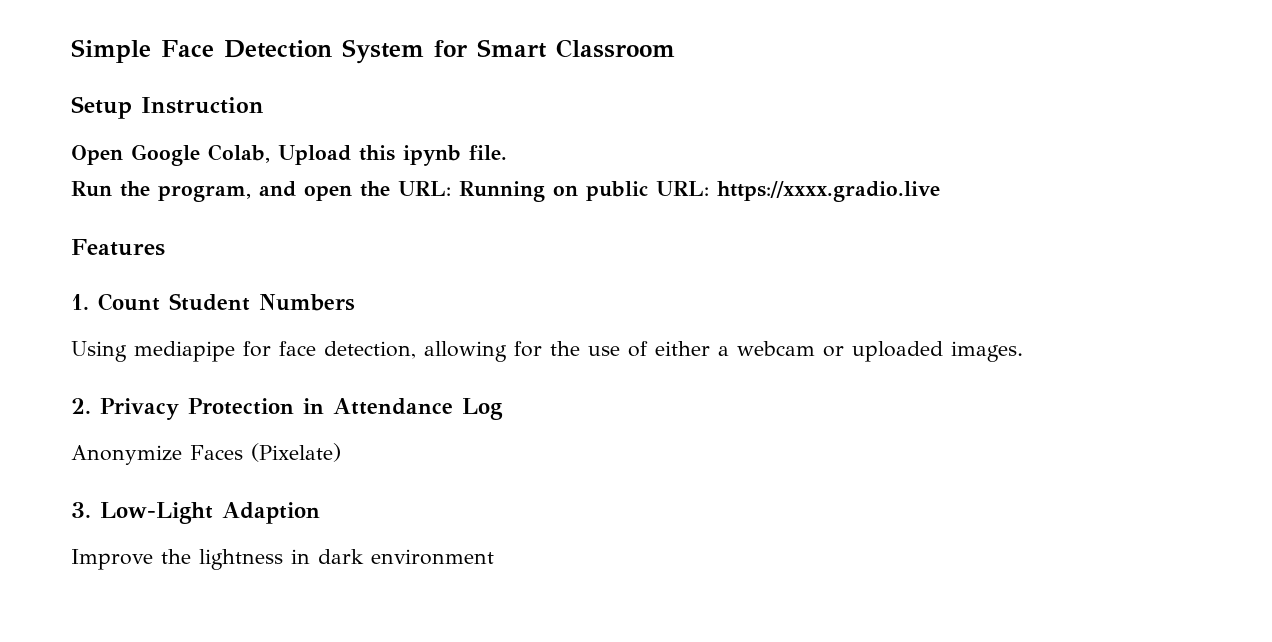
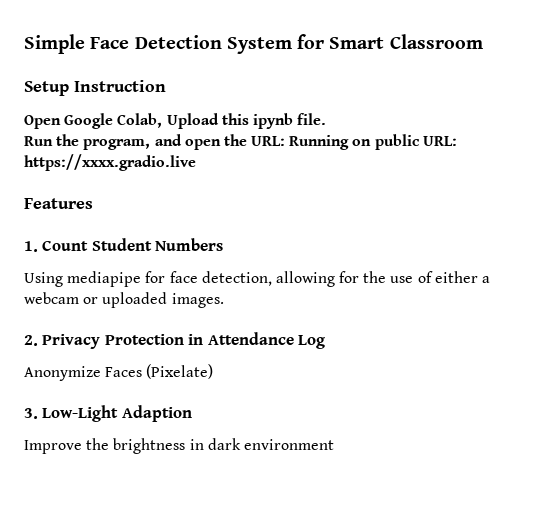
- Improve the lightness in dark environment
+ Improve the brightness in dark environment

